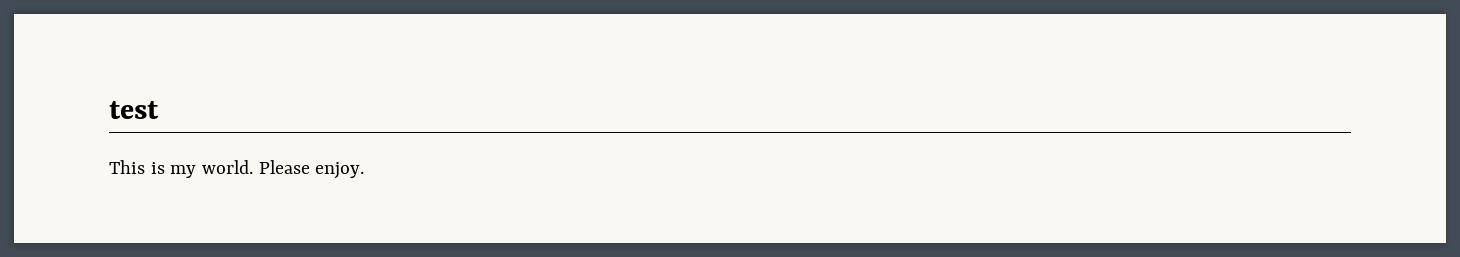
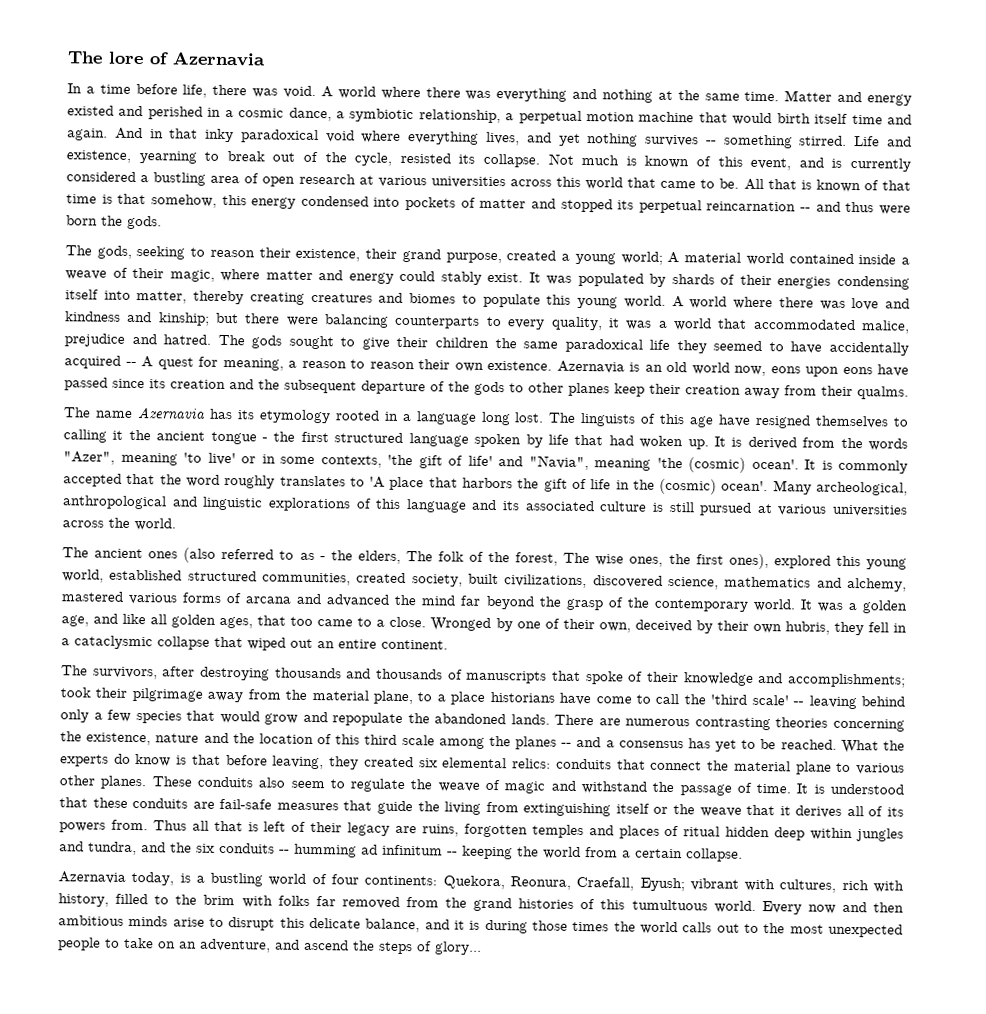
- test
- This is my world. Please enjoy.
+ The lore of Azernavia
+ In a time before life, there was void. A world where there was everything and nothing at the same time. Matter and energy existed and perished in a cosmic dance, a symbiotic relationship, a perpetual motion machine that would birth itself time and again. And in that inky paradoxical void where everything lives, and yet nothing survives -- something stirred. Life and existence, yearning to break out of the cycle, resisted its collapse. Not much is known of this event, and is currently considered a bustling area of open research at various universities across this world that came to be. All that is known of that time is that somehow, this energy condensed into pockets of matter and stopped its perpetual reincarnation -- and thus were born the gods.
+ The gods, seeking to reason their existence, their grand purpose, created a young world; A material world contained inside a weave of their magic, where matter and energy could stably exist. It was populated by shards of their energies condensing itself into matter, thereby creating creatures and biomes to populate this young world. A world where there was love and kindness and kinship; but there were balancing counterparts to every quality, it was a world that accommodated malice, prejudice and hatred. The gods sought to give their children the same paradoxical life they seemed to have accidentally acquired -- A quest for meaning, a reason to reason their own existence. Azernavia is an old world now, eons upon eons have passed since its creation and the subsequent departure of the gods to other planes keep their creation away from their qualms.
+ The name Azernavia has its etymology rooted in a language long lost. The linguists of this age have resigned themselves to calling it the ancient tongue - the first structured language spoken by life that had woken up. It is derived from the words "Azer", meaning 'to live' or in some contexts, 'the gift of life' and "Navia", meaning 'the (cosmic) ocean'. It is commonly accepted that the word roughly translates to 'A place that harbors the gift of life in the (cosmic) ocean'. Many archeological, anthropological and linguistic explorations of this language and its associated culture is still pursued at various universities across the world.
+ The ancient ones (also referred to as - the elders, The folk of the forest, The wise ones, the first ones), explored this young world, established structured communities, created society, built civilizations, discovered science, mathematics and alchemy, mastered various forms of arcana and advanced the mind far beyond the grasp of the contemporary world. It was a golden age, and like all golden ages, that too came to a close. Wronged by one of their own, deceived by their own hubris, they fell in a cataclysmic collapse that wiped out an entire continent.
+ The survivors, after destroying thousands and thousands of manuscripts that spoke of their knowledge and accomplishments; took their pilgrimage away from the material plane, to a place historians have come to call the 'third scale' -- leaving behind only a few species that would grow and repopulate the abandoned lands. There are numerous contrasting theories concerning the existence, nature and the location of this third scale among the planes -- and a consensus has yet to be reached. What the experts do know is that before leaving, they created six elemental relics: conduits that connect the material plane to various other planes. These conduits also seem to regulate the weave of magic and withstand the passage of time. It is understood that these conduits are fail-safe measures that guide the living from extinguishing itself or the weave that it derives all of its powers from. Thus all that is left of their legacy are ruins, forgotten temples and places of ritual hidden deep within jungles and tundra, and the six conduits -- humming ad infinitum -- keeping the world from a certain collapse.
+ Azernavia today, is a bustling world of four continents: Quekora, Reonura, Craefall, Eyush; vibrant with cultures, rich with history, filled to the brim with folks far removed from the grand histories of this tumultuous world. Every now and then ambitious minds arise to disrupt this delicate balance, and it is during those times the world calls out to the most unexpected people to take on an adventure, and ascend the steps of glory...

